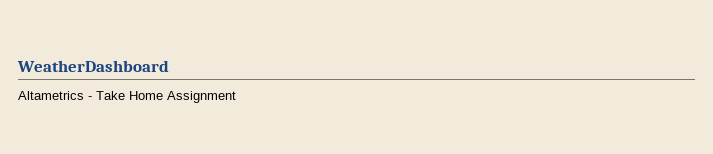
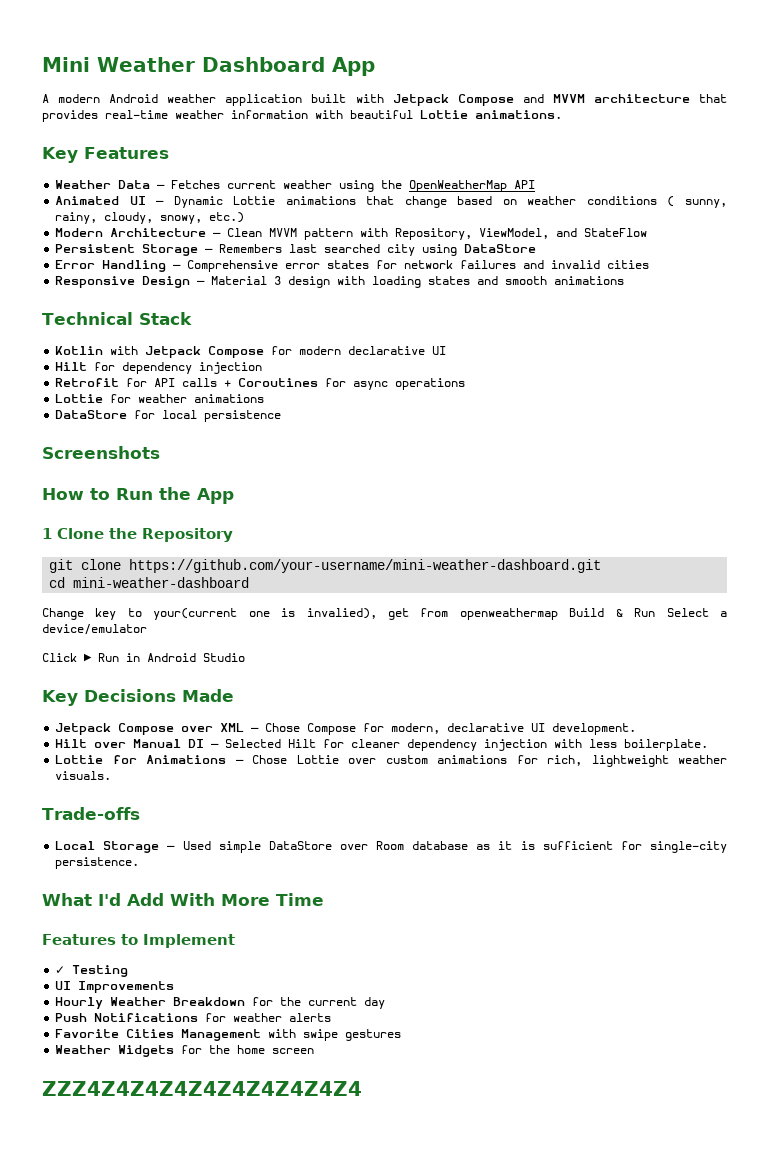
- WeatherDashboard
- Altametrics - Take Home Assignment
+ Mini Weather Dashboard App
+ A modern Android weather application built with Jetpack Compose and MVVM architecture that provides real-time weather information with beautiful Lottie animations.
+ Key Features
+ Weather Data — Fetches current weather using the OpenWeatherMap API
+ Animated UI — Dynamic Lottie animations that change based on weather conditions ( sunny, rainy, cloudy, snowy, etc.)
+ Modern Architecture — Clean MVVM pattern with Repository, ViewModel, and StateFlow
+ Persistent Storage — Remembers last searched city using DataStore
+ Error Handling — Comprehensive error states for network failures and invalid cities
+ Responsive Design — Material 3 design with loading states and smooth animations
+ Technical Stack
+ Kotlin with Jetpack Compose for modern declarative UI
+ Hilt for dependency injection
+ Retrofit for API calls + Coroutines for async operations
+ Lottie for weather animations
+ DataStore for local persistence
+ Screenshots
+ How to Run the App
+ 1 Clone the Repository
+ git clone https://github.com/your-username/mini-weather-dashboard.git
+ cd mini-weather-dashboard
+ Change key to your(current one is invalied), get from openweathermap Build & Run Select a device/emulator
+ Click ▶ Run in Android Studio
+ Key Decisions Made
+ Jetpack Compose over XML — Chose Compose for modern, declarative UI development.
+ Hilt over Manual DI — Selected Hilt for cleaner dependency injection with less boilerplate.
+ Lottie for Animations — Chose Lottie over custom animations for rich, lightweight weather visuals.
+ Trade-offs
+ Local Storage — Used simple DataStore over Room database as it is sufficient for single-city persistence.
+ What I'd Add With More Time
+ Features to Implement
+ ✓ Testing
+ UI Improvements
+ Hourly Weather Breakdown for the current day
+ Push Notifications for weather alerts
+ Favorite Cities Management with swipe gestures
+ Weather Widgets for the home screen
+ ZZZ4Z4Z4Z4Z4Z4Z4Z4Z4Z4

